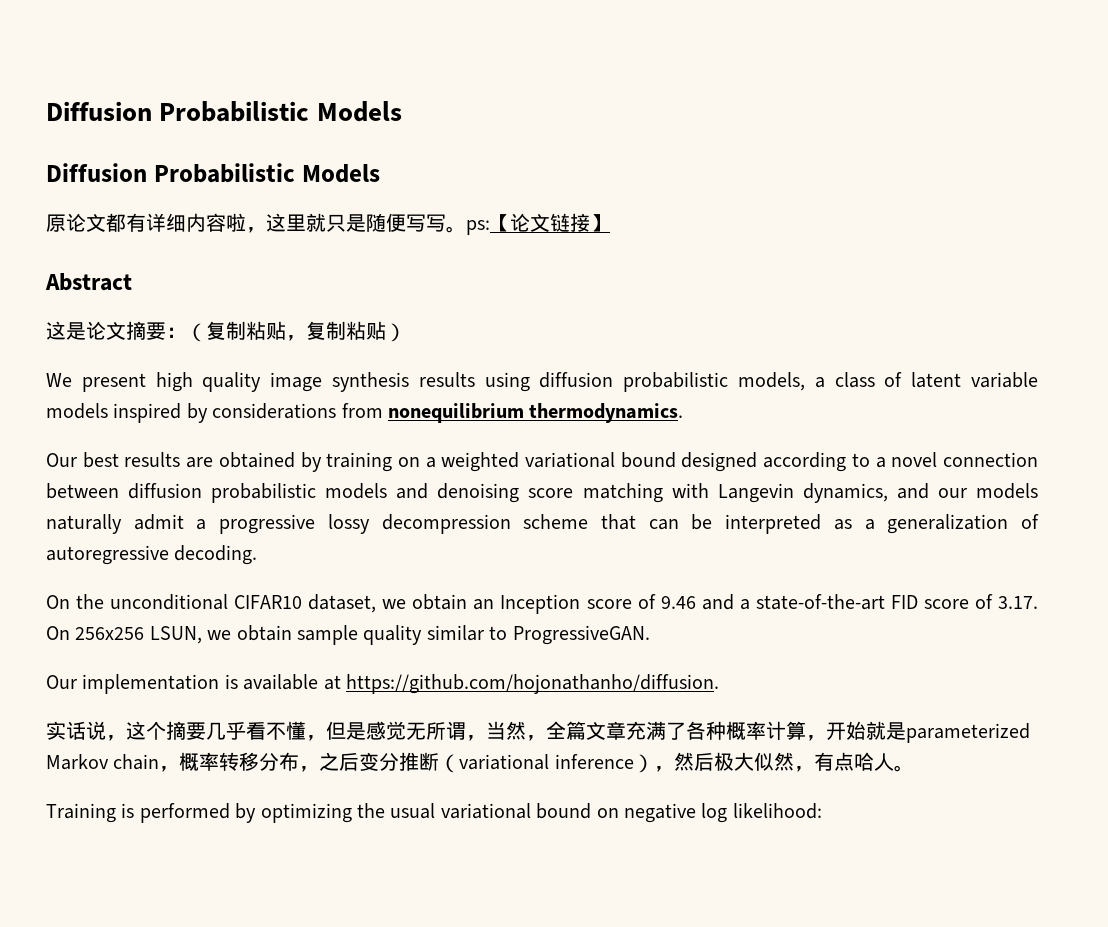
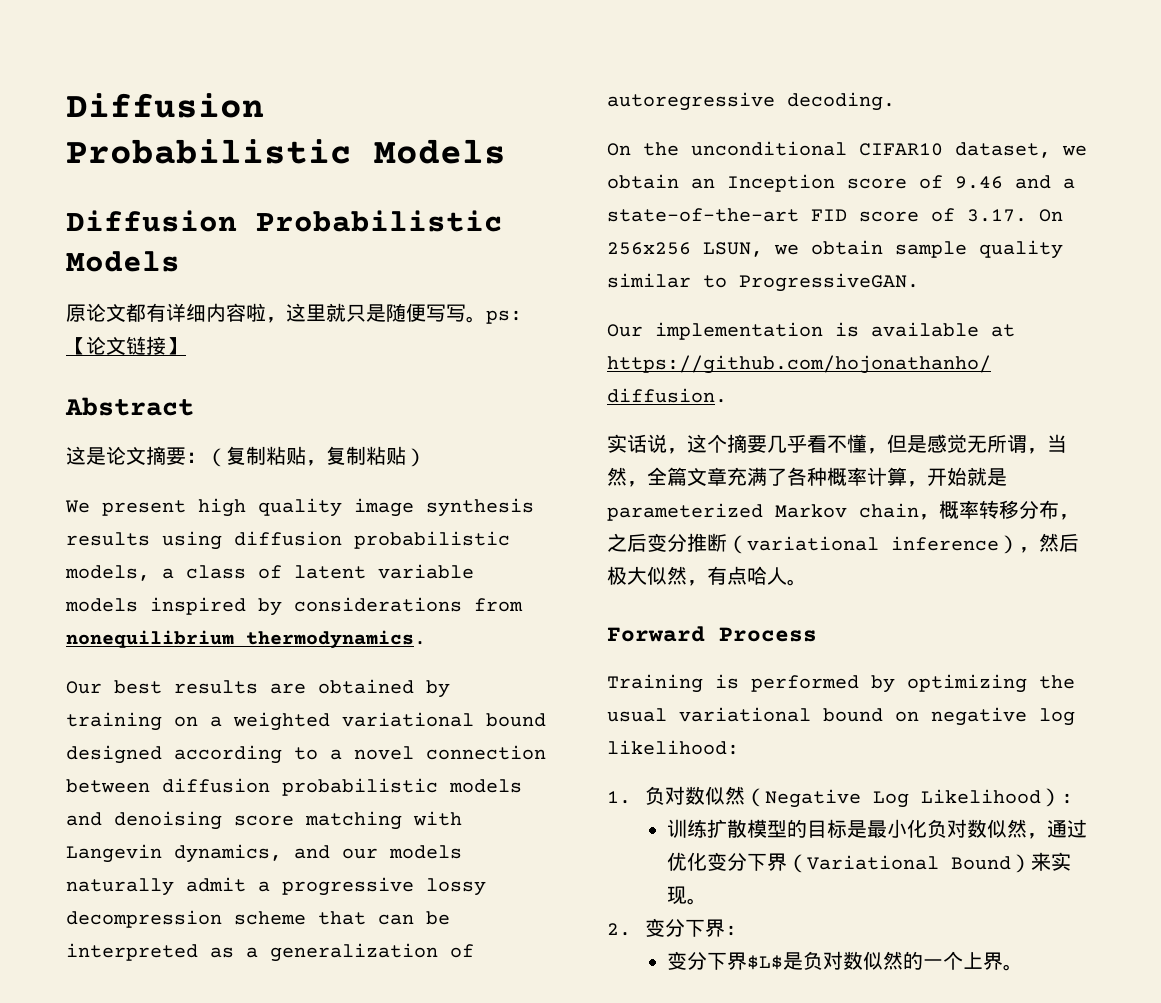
+ Forward Process
+ 1.负对数似然（Negative Log Likelihood）:
+ 训练扩散模型的目标是最小化负对数似然，通过优化变分下界（Variational Bound）来实现。
+ 2.变分下界:
+ 变分下界$L$是负对数似然的一个上界。

